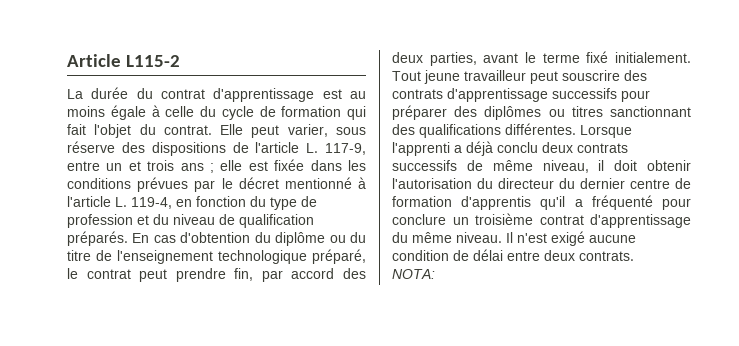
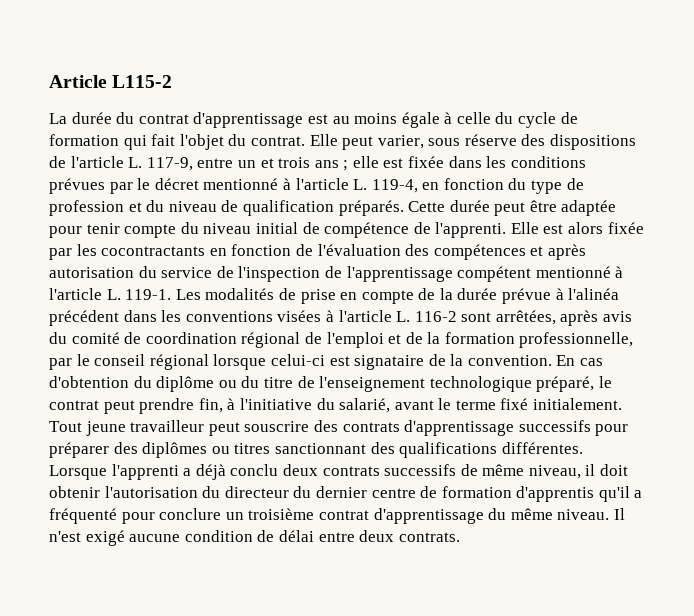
+ Cette durée peut être adaptée pour tenir compte du niveau initial de compétence de l'apprenti. Elle est alors fixée par les cocontractants en fonction de l'évaluation des compétences et après autorisation du service de l'inspection de l'apprentissage compétent mentionné à l'article L. 119-1. Les modalités de prise en compte de la durée prévue à l'alinéa précédent dans les conventions visées à l'article L. 116-2 sont arrêtées, après avis du comité de coordination régional de l'emploi et de la formation professionnelle, par le conseil régional lorsque celui-ci est signataire de la convention.
- En cas d'obtention du diplôme ou du titre de l'enseignement technologique préparé, le contrat peut prendre fin, par accord des deux parties, avant le terme fixé initialement.
+ En cas d'obtention du diplôme ou du titre de l'enseignement technologique préparé, le contrat peut prendre fin, à l'initiative du salarié, avant le terme fixé initialement.
- NOTA:

